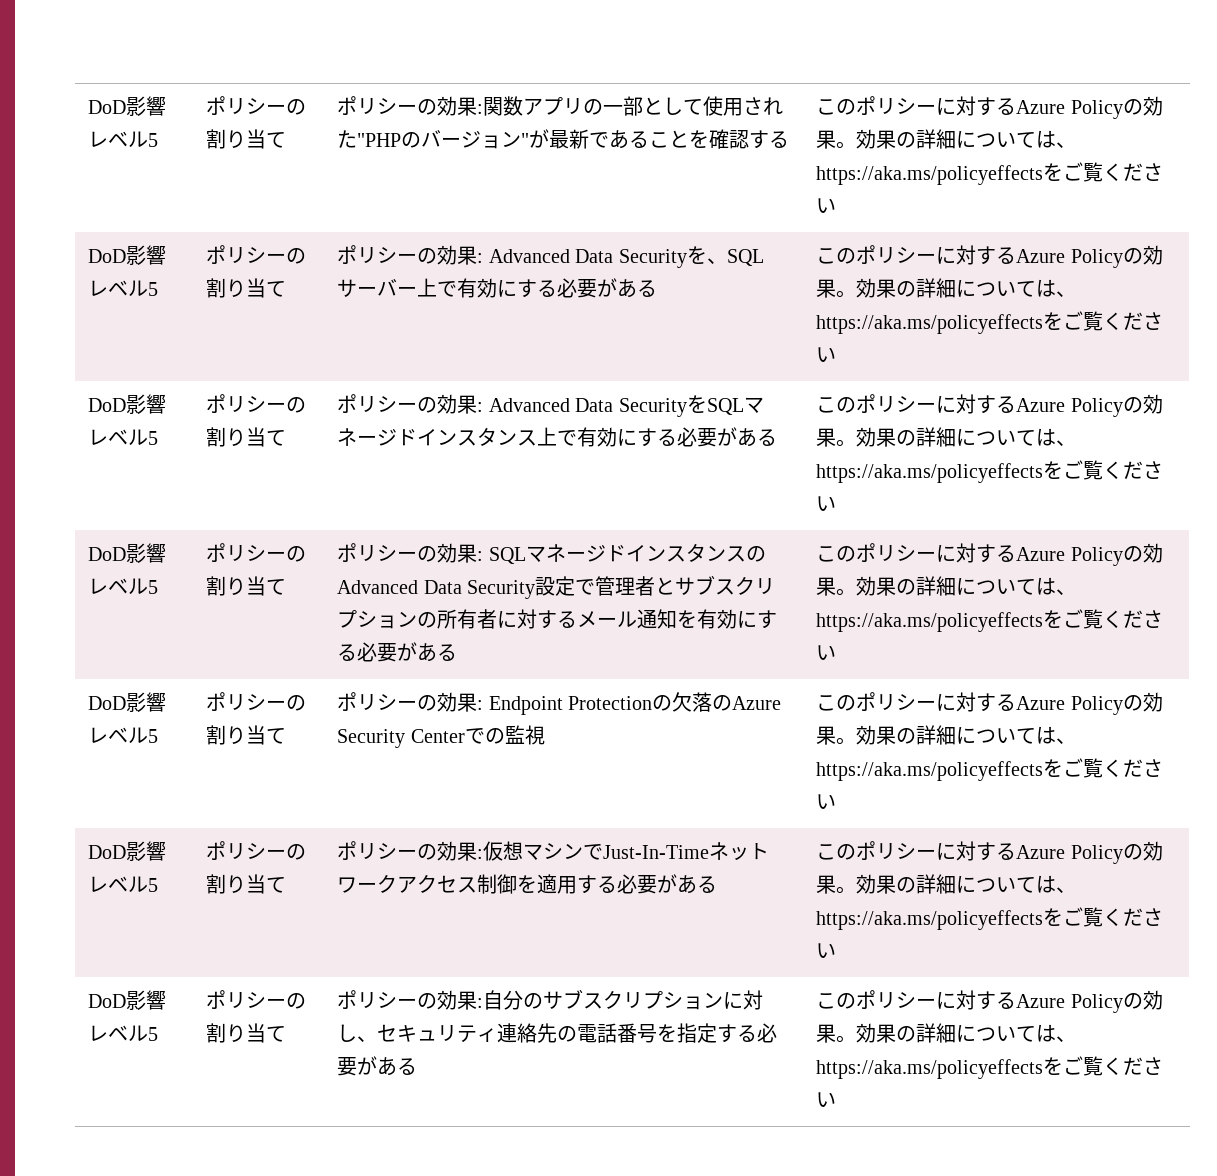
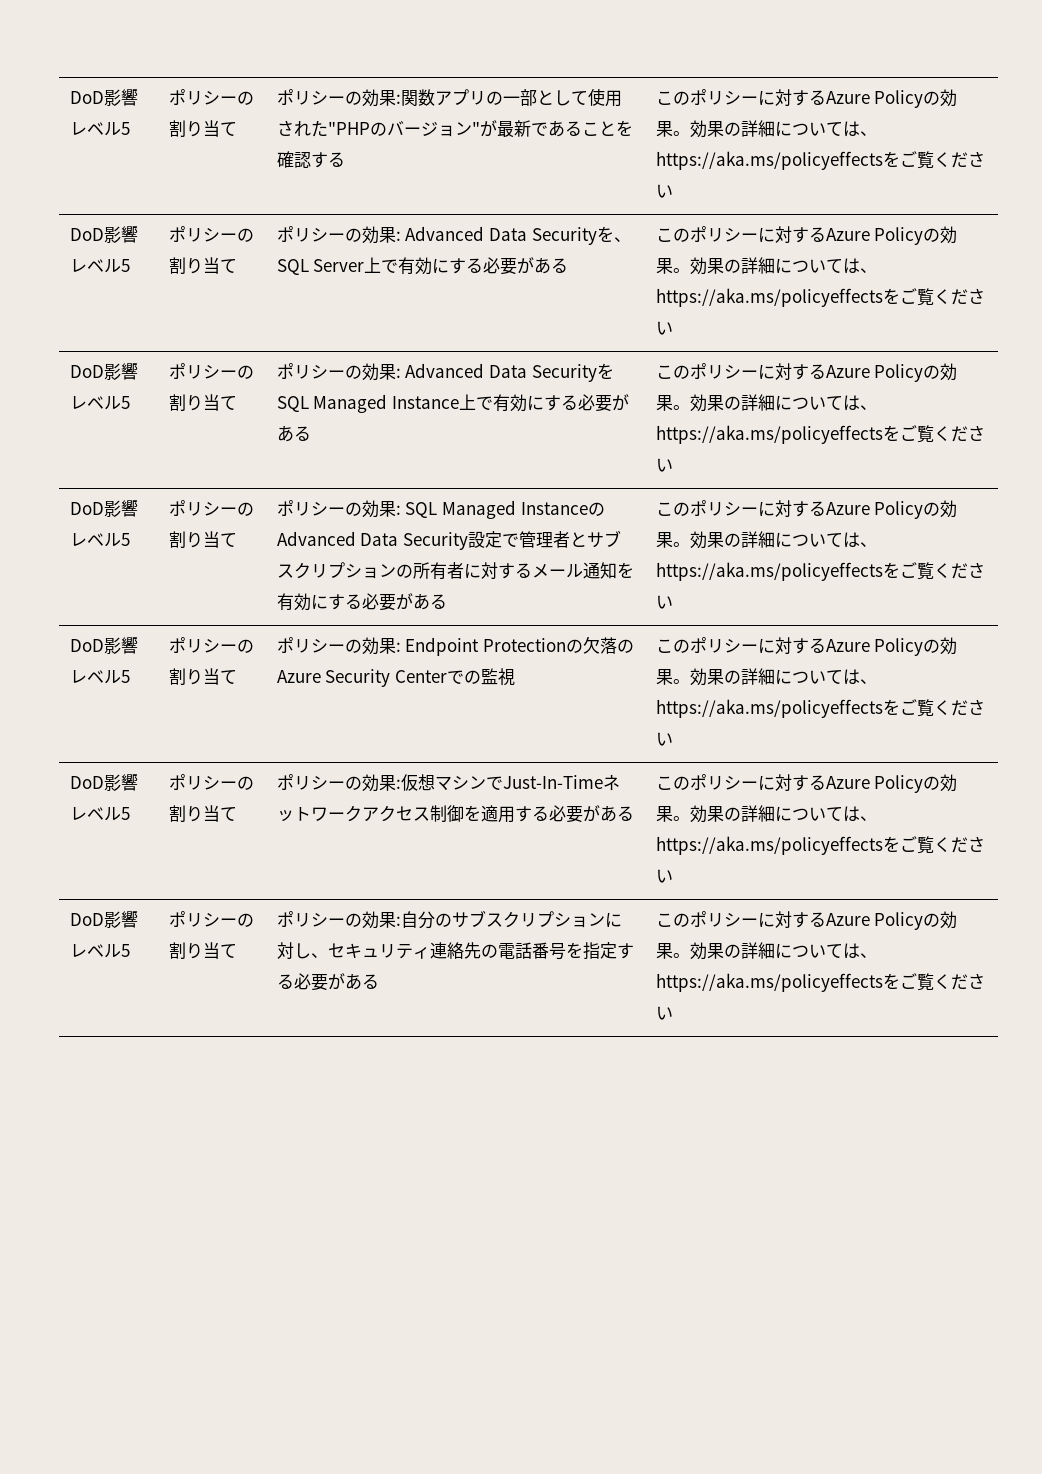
- ポリシーの効果: Advanced Data Securityを、SQLサーバー上で有効にする必要がある
+ ポリシーの効果: Advanced Data Securityを、SQL Server上で有効にする必要がある
- ポリシーの効果: Advanced Data SecurityをSQLマネージドインスタンス上で有効にする必要がある
+ ポリシーの効果: Advanced Data SecurityをSQL Managed Instance上で有効にする必要がある
- ポリシーの効果: SQLマネージドインスタンスのAdvanced Data Security設定で管理者とサブスクリプションの所有者に対するメール通知を有効にする必要がある
+ ポリシーの効果: SQL Managed InstanceのAdvanced Data Security設定で管理者とサブスクリプションの所有者に対するメール通知を有効にする必要がある

